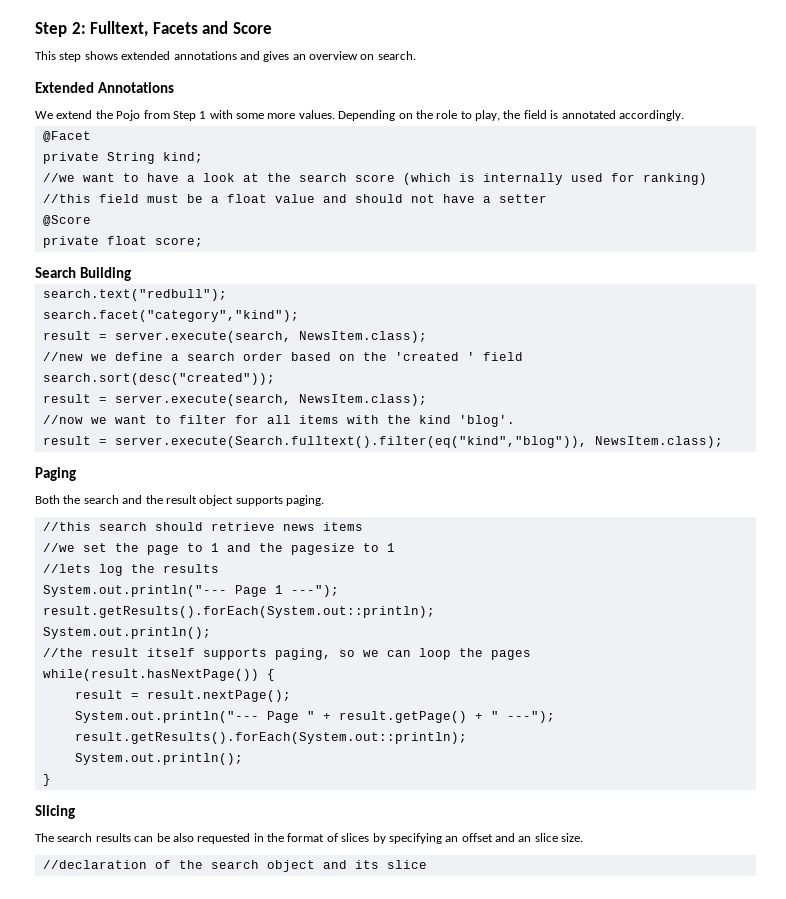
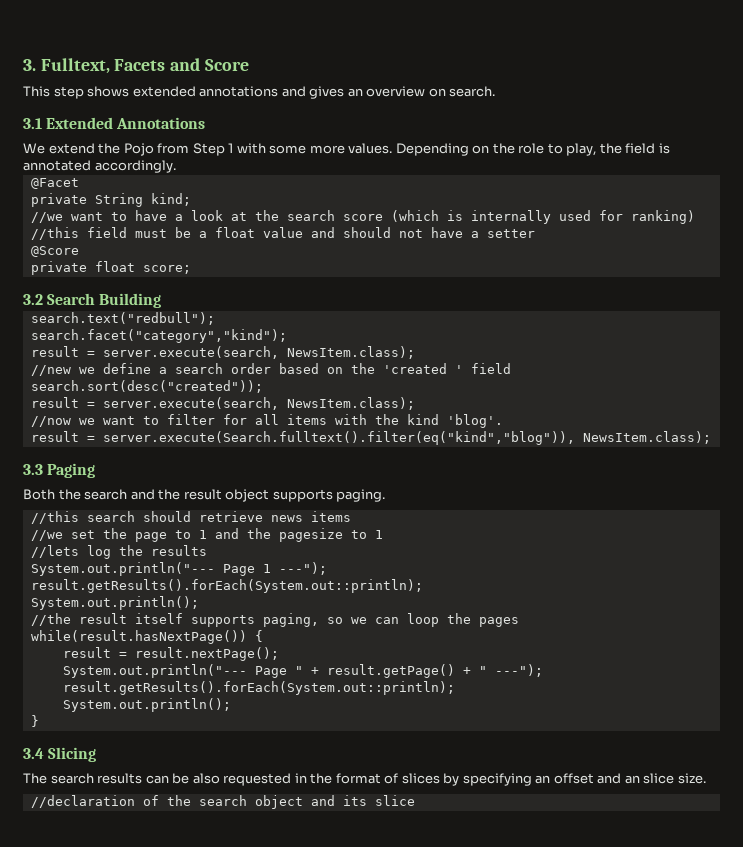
- Step 2: Fulltext, Facets and Score
+ 3. Fulltext, Facets and Score
- Extended Annotations
+ 3.1 Extended Annotations
- Search Building
+ 3.2 Search Building
- Paging
+ 3.3 Paging
- Slicing
+ 3.4 Slicing

